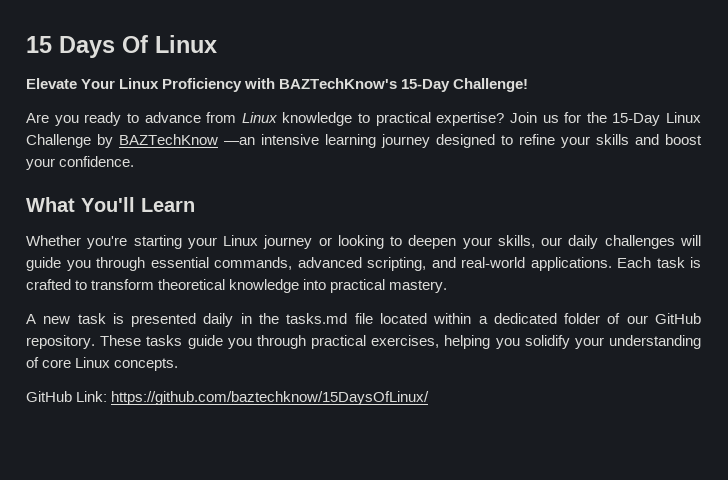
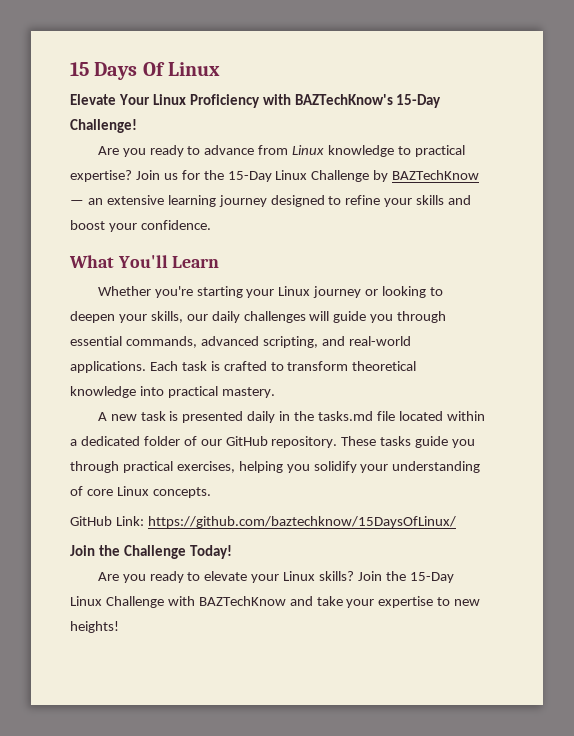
- Join us for the 15-Day Linux Challenge by BAZTechKnow —an intensive learning journey designed to refine your skills and boost your confidence.
+ Join us for the 15-Day Linux Challenge by BAZTechKnow — an extensive learning journey designed to refine your skills and boost your confidence.
+ Join the Challenge Today!
+ Are you ready to elevate your Linux skills? Join the 15-Day Linux Challenge with BAZTechKnow and take your expertise to new heights!

